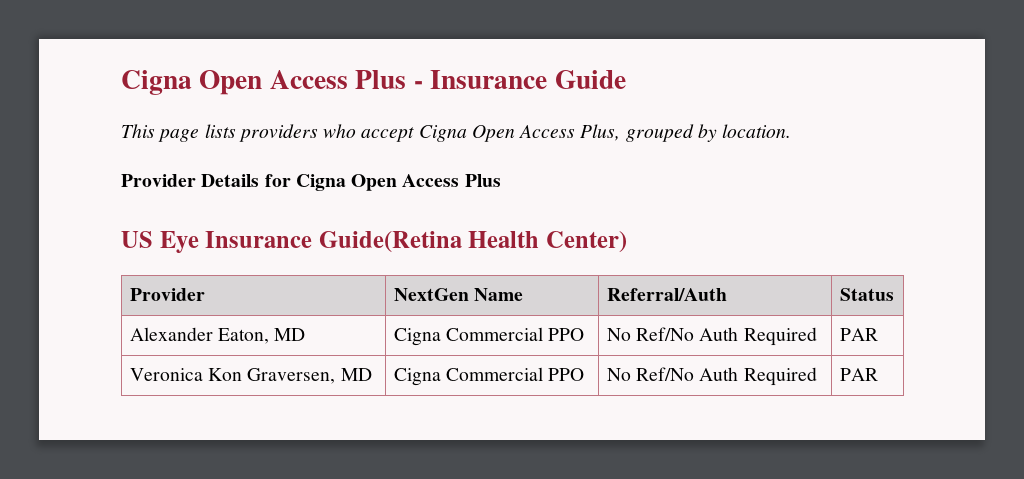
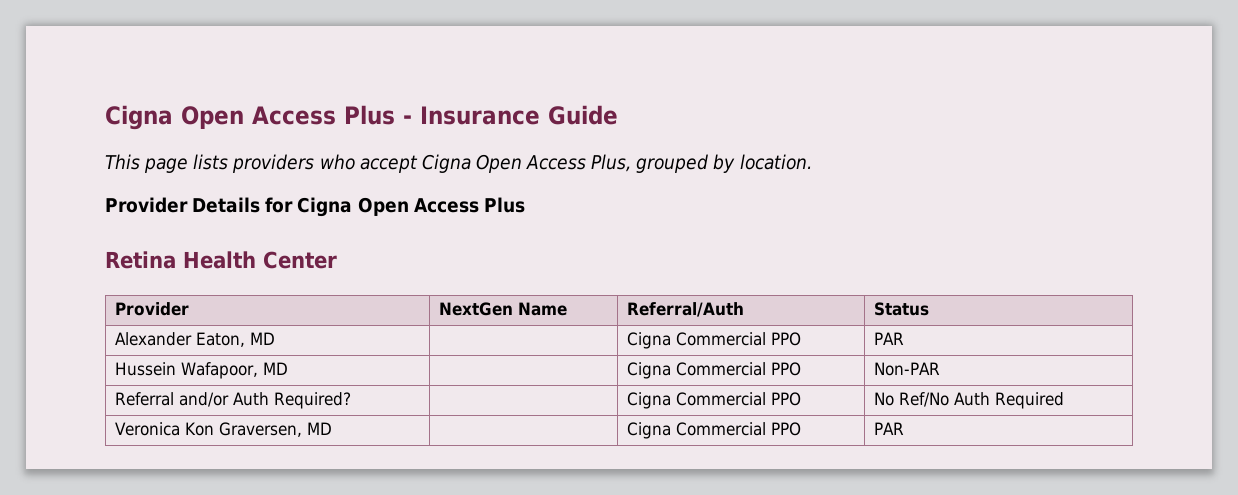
- US Eye Insurance Guide(Retina Health Center)
+ Retina Health Center
- Alexander Eaton, MD | Cigna Commercial PPO | No Ref/No Auth Required | PAR
- Veronica Kon Graversen, MD | Cigna Commercial PPO | No Ref/No Auth Required | PAR
+ Alexander Eaton, MD | | Cigna Commercial PPO | PAR
+ Hussein Wafapoor, MD | | Cigna Commercial PPO | Non-PAR
+ Referral and/or Auth Required? | | Cigna Commercial PPO | No Ref/No Auth Required
+ Veronica Kon Graversen, MD | | Cigna Commercial PPO | PAR

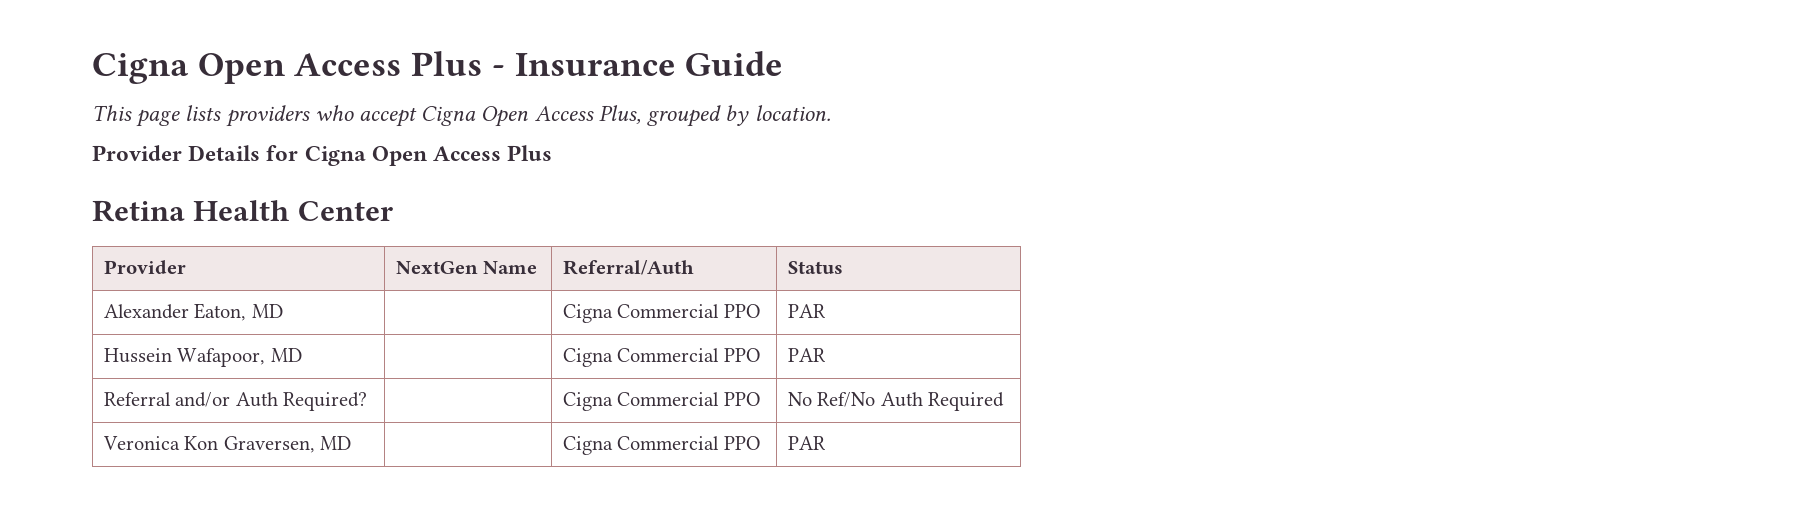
- Hussein Wafapoor, MD | | Cigna Commercial PPO | Non-PAR
+ Hussein Wafapoor, MD | | Cigna Commercial PPO | PAR

